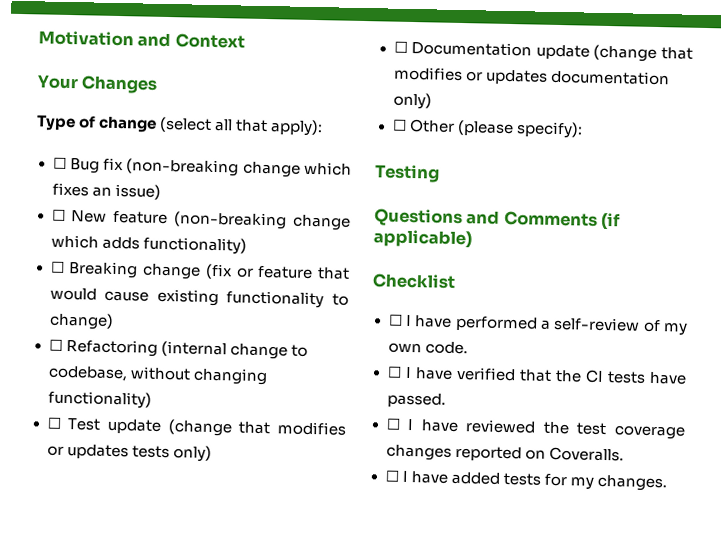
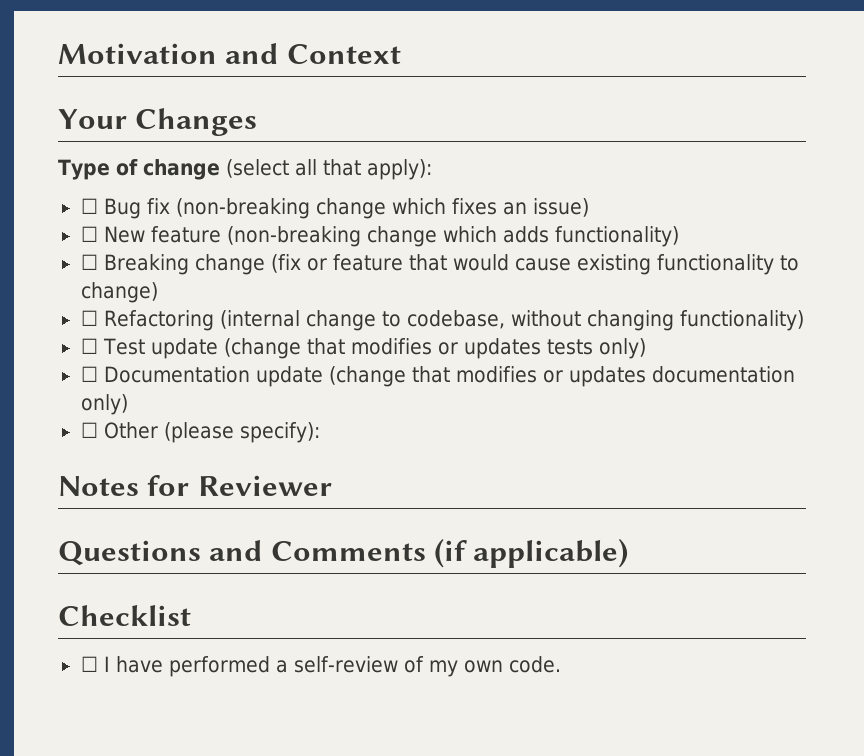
- Testing
+ Notes for Reviewer
- ☐ I have verified that the CI tests have passed.
- ☐ I have reviewed the test coverage changes reported on Coveralls.
- ☐ I have added tests for my changes.

